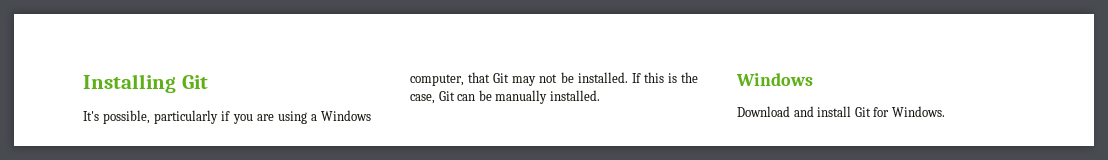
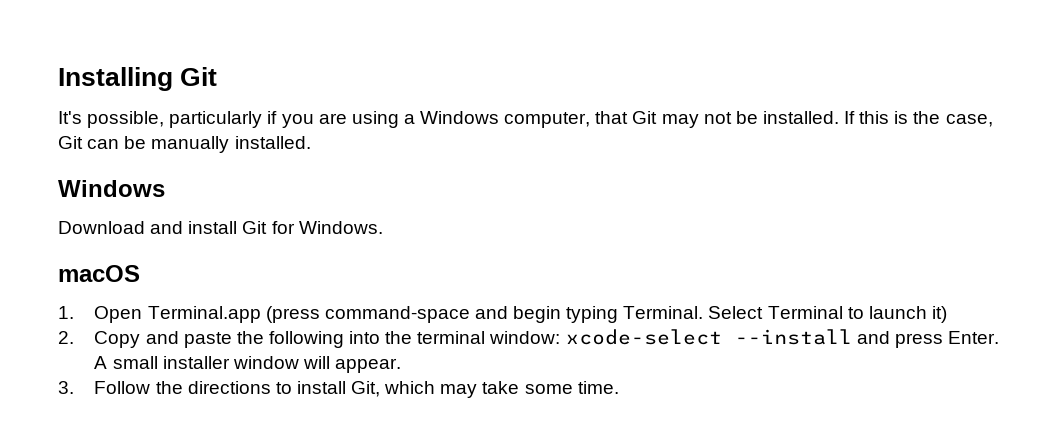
+ macOS
+ 1. Open Terminal.app (press command-space and begin typing Terminal. Select Terminal to launch it)
+ 2. Copy and paste the following into the terminal window: xcode-select --install and press Enter. A small installer window will appear.
+ 3. Follow the directions to install Git, which may take some time.

